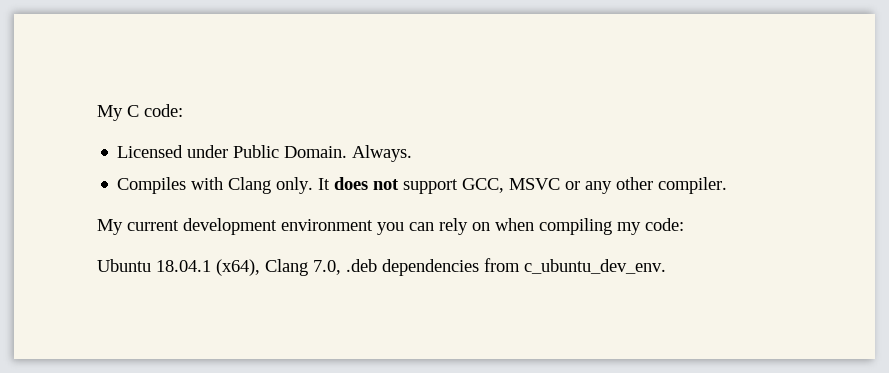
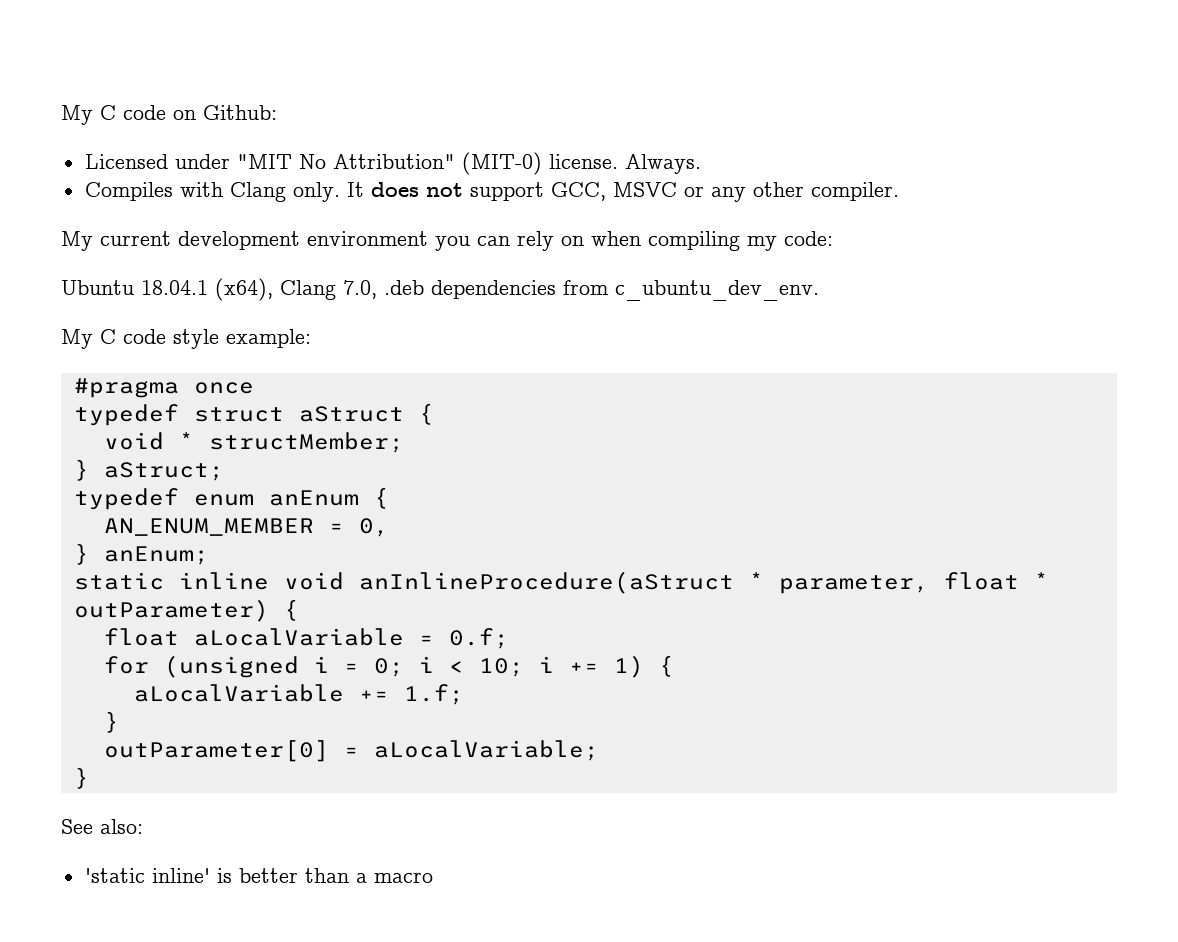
- My C code:
+ My C code on Github:
- Licensed under Public Domain.
+ Licensed under "MIT No Attribution" (MIT-0) license.
+ My C code style example:
+ #pragma once
+ typedef struct aStruct {
+ void * structMember;
+ } aStruct;
+ typedef enum anEnum {
+ AN_ENUM_MEMBER = 0,
+ } anEnum;
+ static inline void anInlineProcedure(aStruct * parameter, float * outParameter) {
+ float aLocalVariable = 0.f;
+ for (unsigned i = 0; i < 10; i += 1) {
+ aLocalVariable += 1.f;
+ }
+ outParameter[0] = aLocalVariable;
+ }
+ See also:
+ 'static inline' is better than a macro

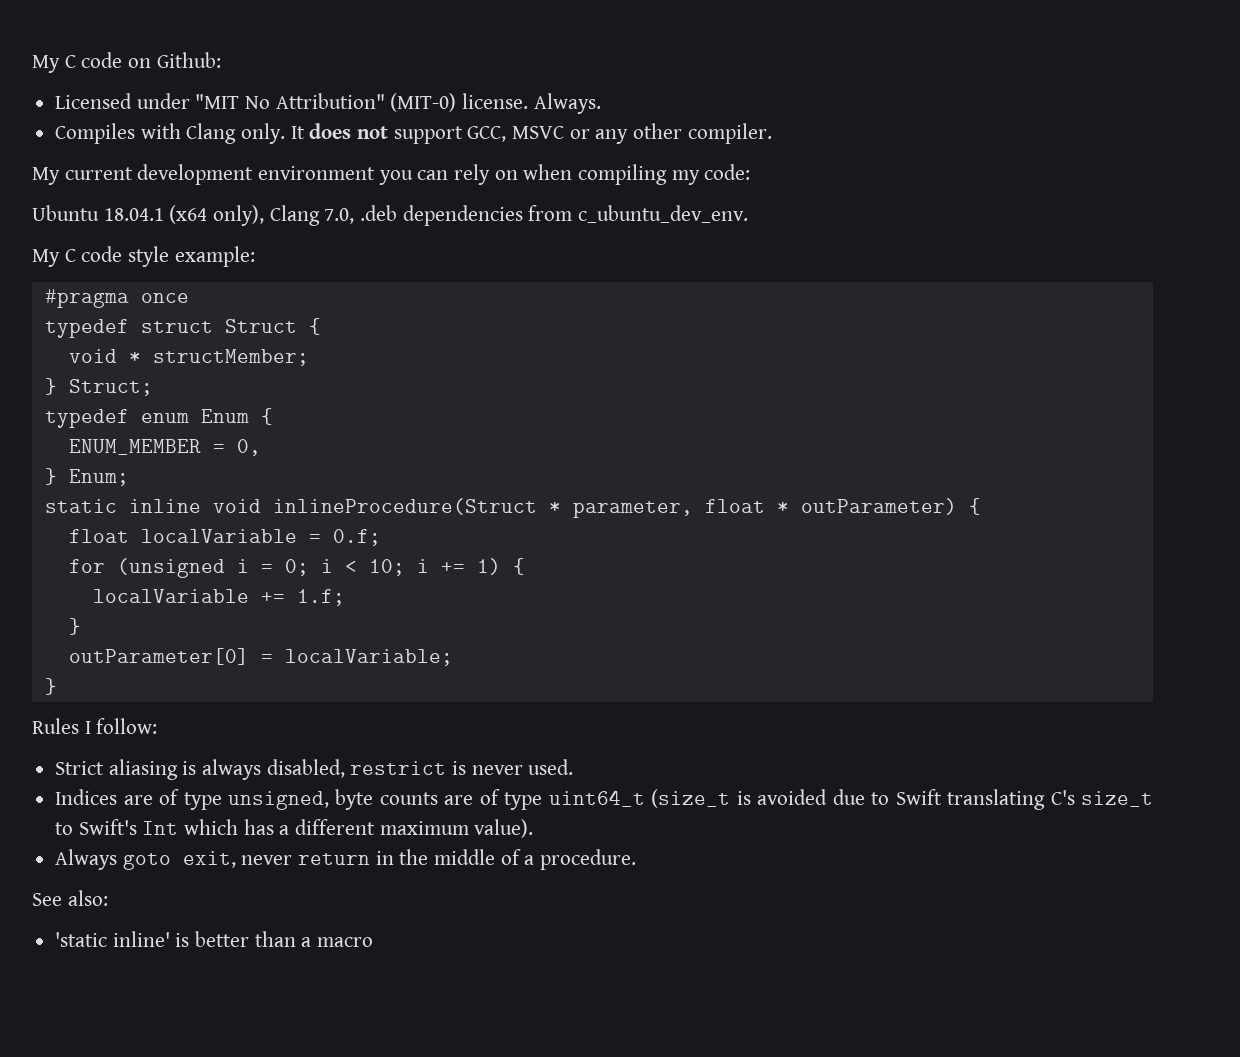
- Ubuntu 18.04.1 (x64), Clang 7.0, .deb dependencies from c_ubuntu_dev_env.
+ Ubuntu 18.04.1 (x64 only), Clang 7.0, .deb dependencies from c_ubuntu_dev_env.
- typedef struct aStruct {
+ typedef struct Struct {
- } aStruct;
+ } Struct;
- typedef enum anEnum {
- AN_ENUM_MEMBER = 0,
+ typedef enum Enum {
+ ENUM_MEMBER = 0,
- } anEnum;
+ } Enum;
- static inline void anInlineProcedure(aStruct * parameter, float * outParameter) {
+ static inline void inlineProcedure(Struct * parameter, float * outParameter) {
- float aLocalVariable = 0.f;
+ float localVariable = 0.f;
- aLocalVariable += 1.f;
+ localVariable += 1.f;
- outParameter[0] = aLocalVariable;
+ outParameter[0] = localVariable;
  }
+ Rules I follow:
+ Strict aliasing is always disabled, restrict is never used.
+ Indices are of type unsigned, byte counts are of type uint64_t (size_t is avoided due to Swift translating C's size_t to Swift's Int which has a different maximum value).
+ Always goto exit, never return in the middle of a procedure.

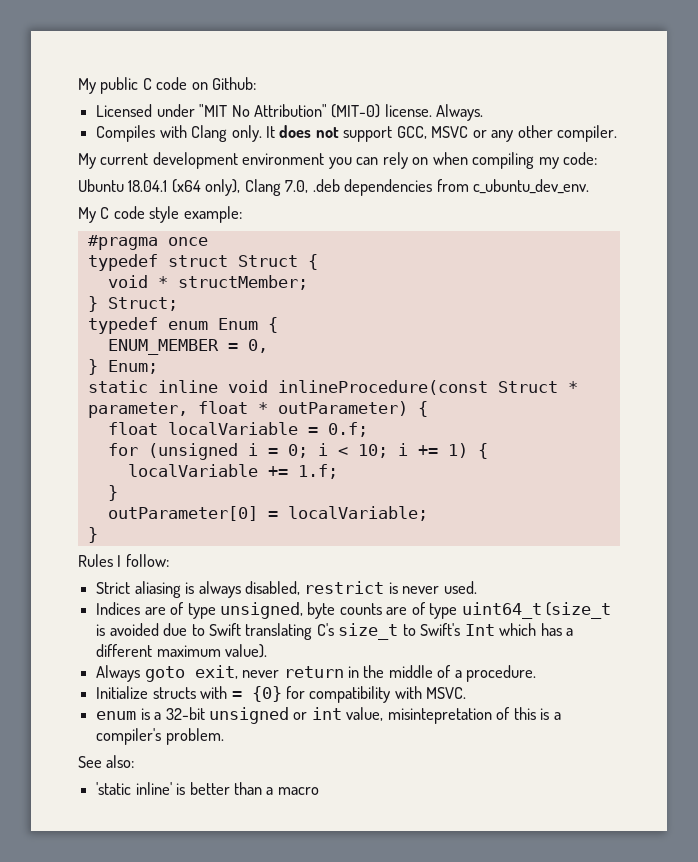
- My C code on Github:
+ My public C code on Github:
- static inline void inlineProcedure(Struct * parameter, float * outParameter) {
+ static inline void inlineProcedure(const Struct * parameter, float * outParameter) {
+ Initialize structs with = {0} for compatibility with MSVC.
+ enum is a 32-bit unsigned or int value, misintepretation of this is a compiler's problem.

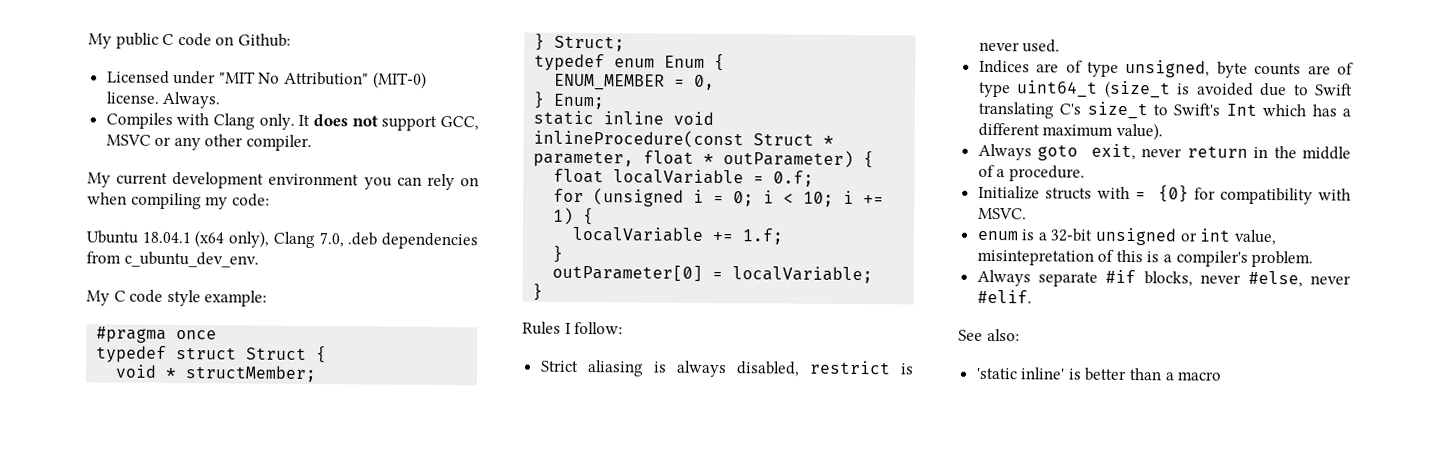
+ Always separate #if blocks, never #else, never #elif.

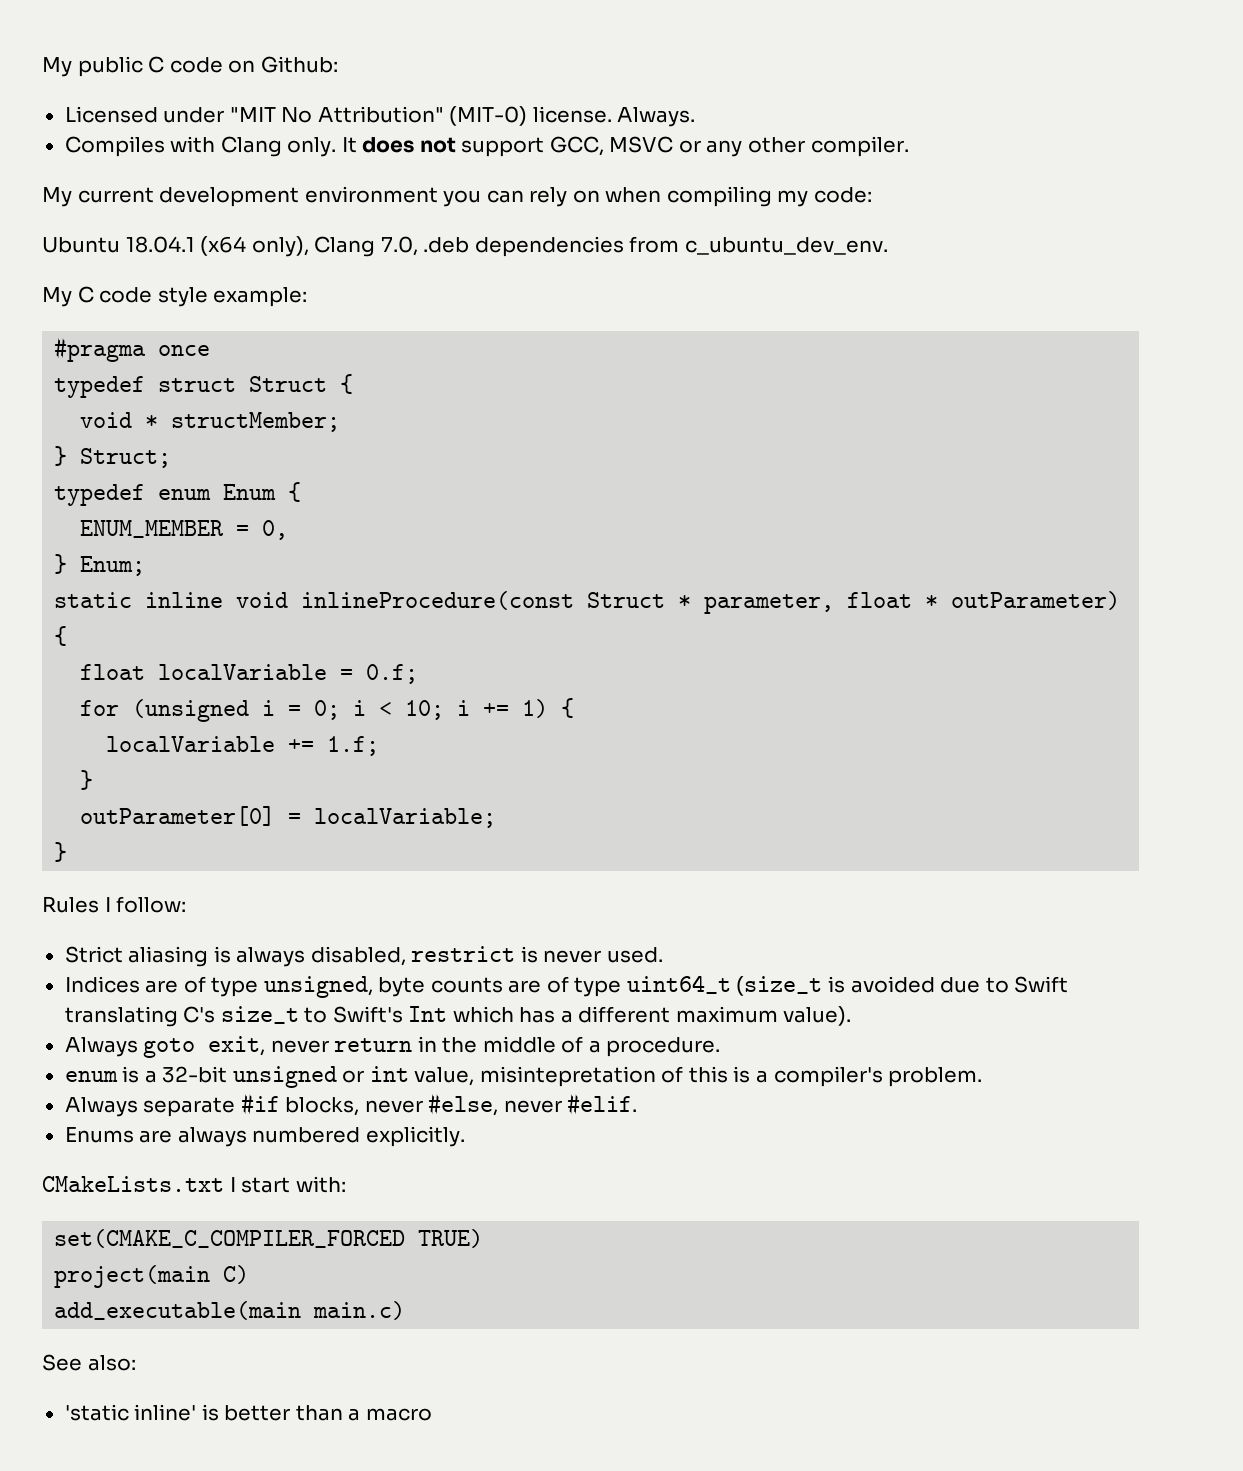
- Initialize structs with = {0} for compatibility with MSVC.
+ Enums are always numbered explicitly.
+ CMakeLists.txt I start with:
+ set(CMAKE_C_COMPILER_FORCED TRUE)
+ project(main C)
+ add_executable(main main.c)

